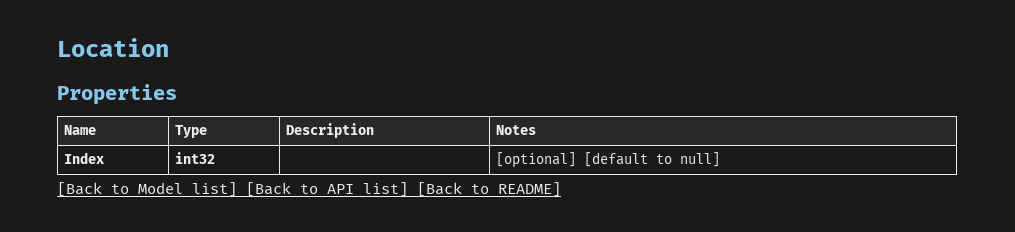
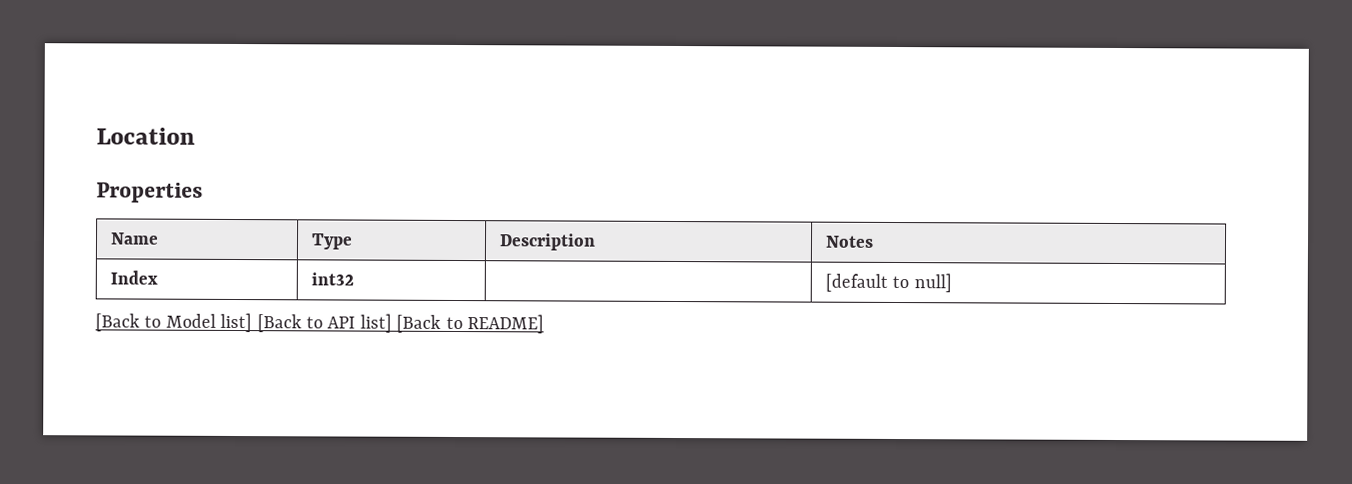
- Index | int32 | | [optional] [default to null]
+ Index | int32 | | [default to null]

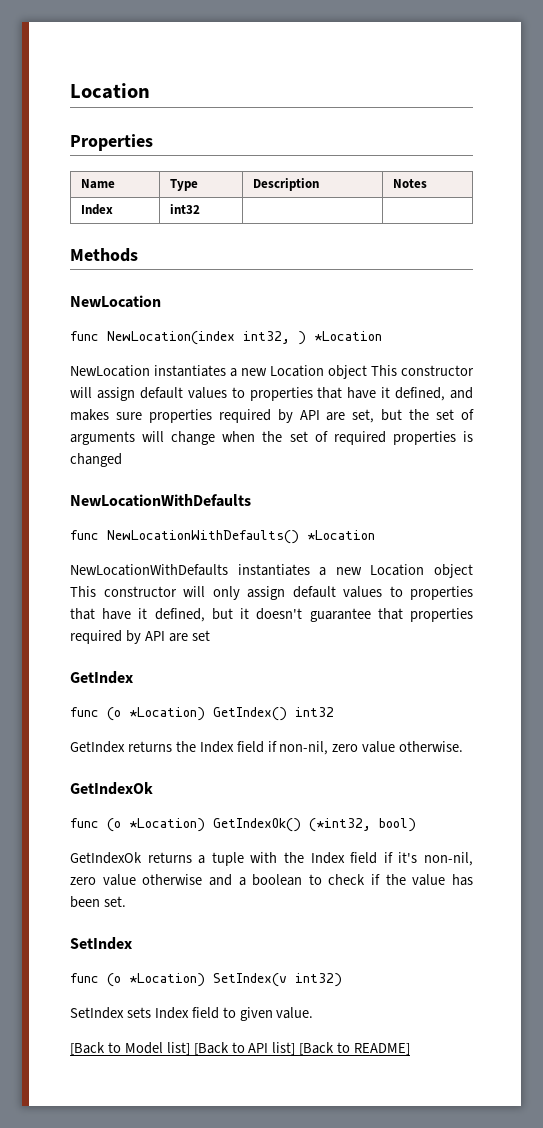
- Index | int32 | | [default to null]
+ Index | int32 | |
+ Methods
+ NewLocation
+ func NewLocation(index int32, ) *Location
+ NewLocation instantiates a new Location object This constructor will assign default values to properties that have it defined, and makes sure properties required by API are set, but the set of arguments will change when the set of required properties is changed
+ NewLocationWithDefaults
+ func NewLocationWithDefaults() *Location
+ NewLocationWithDefaults instantiates a new Location object This constructor will only assign default values to properties that have it defined, but it doesn't guarantee that properties required by API are set
+ GetIndex
+ func (o *Location) GetIndex() int32
+ GetIndex returns the Index field if non-nil, zero value otherwise.
+ GetIndexOk
+ func (o *Location) GetIndexOk() (*int32, bool)
+ GetIndexOk returns a tuple with the Index field if it's non-nil, zero value otherwise and a boolean to check if the value has been set.
+ SetIndex
+ func (o *Location) SetIndex(v int32)
+ SetIndex sets Index field to given value.

